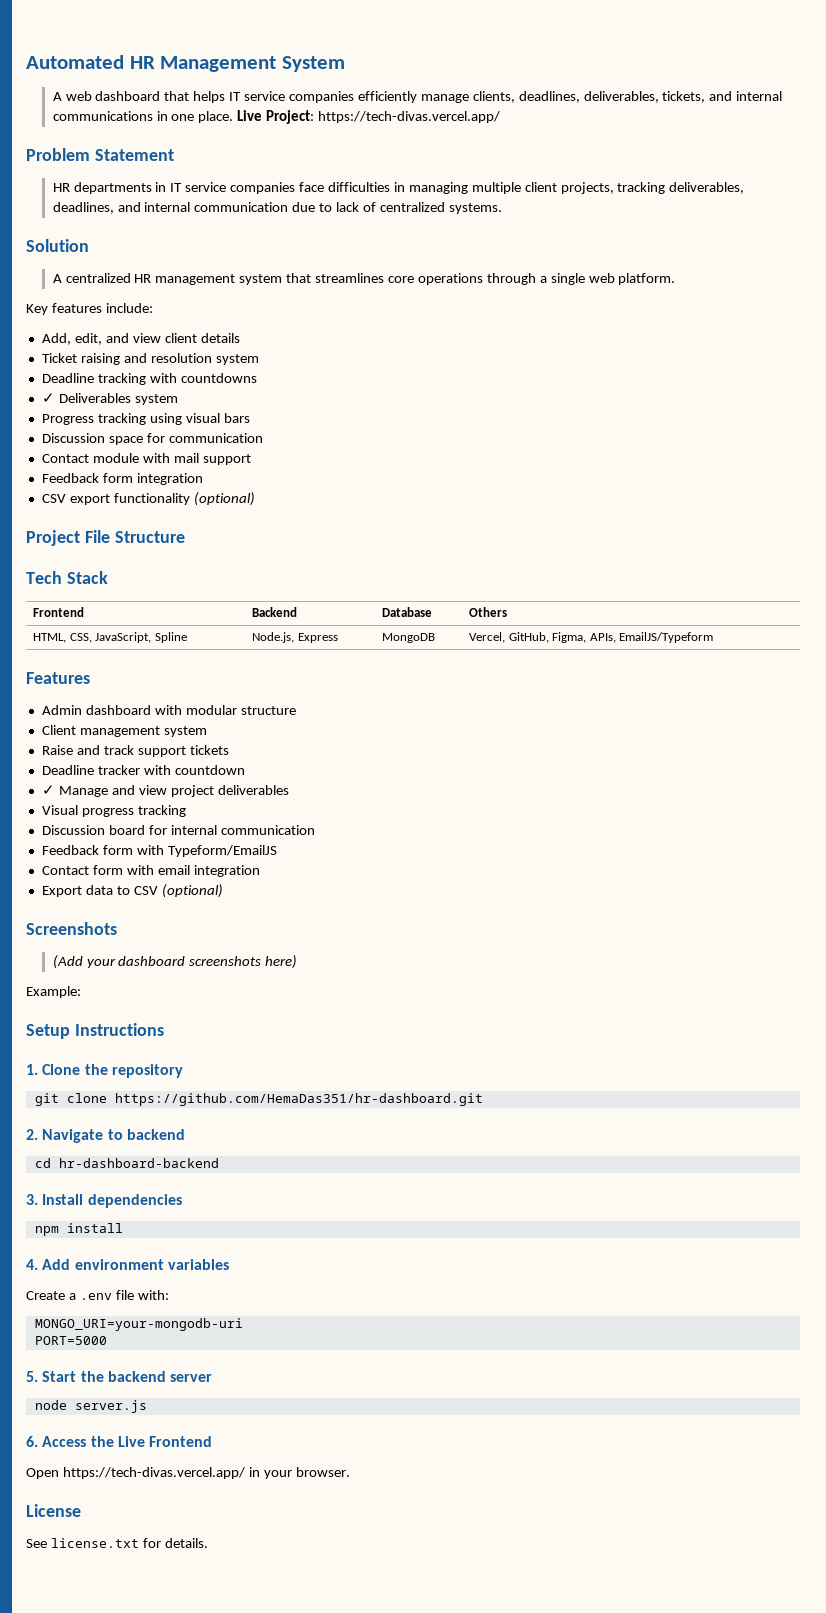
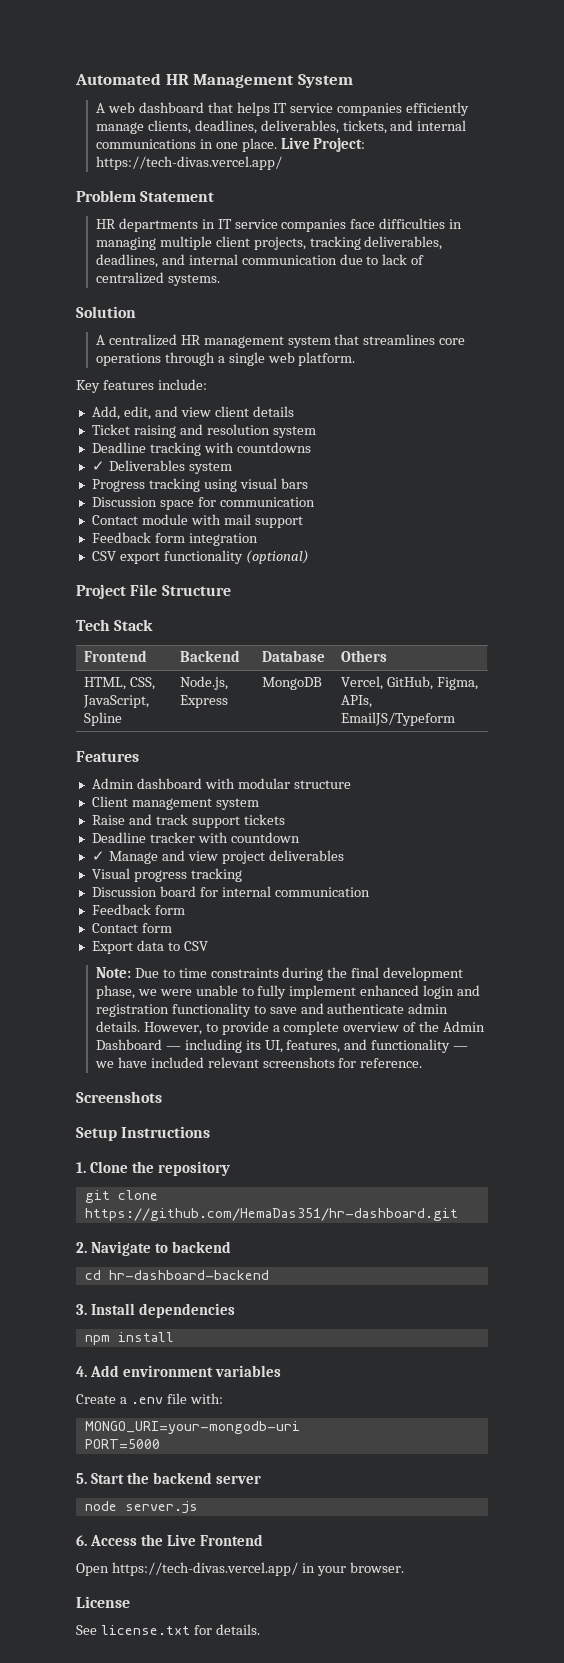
  Discussion board for internal communication
- Feedback form with Typeform/EmailJS
+ Feedback form
- Contact form with email integration
+ Contact form
- Export data to CSV (optional)
+ Export data to CSV
+ Note: Due to time constraints during the final development phase, we were unable to fully implement enhanced login and registration functionality to save and authenticate admin details. However, to provide a complete overview of the Admin Dashboard — including its UI, features, and functionality — we have included relevant screenshots for reference.
  Screenshots
- (Add your dashboard screenshots here)
- Example:

